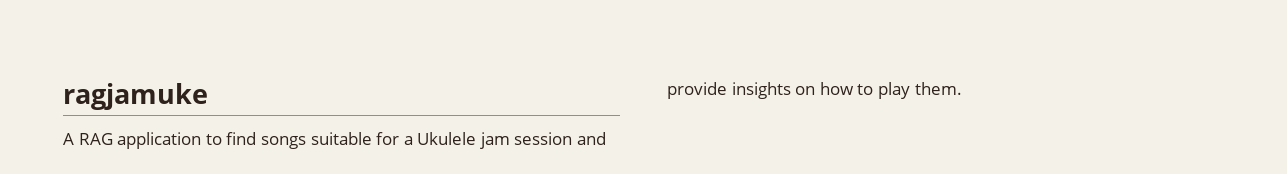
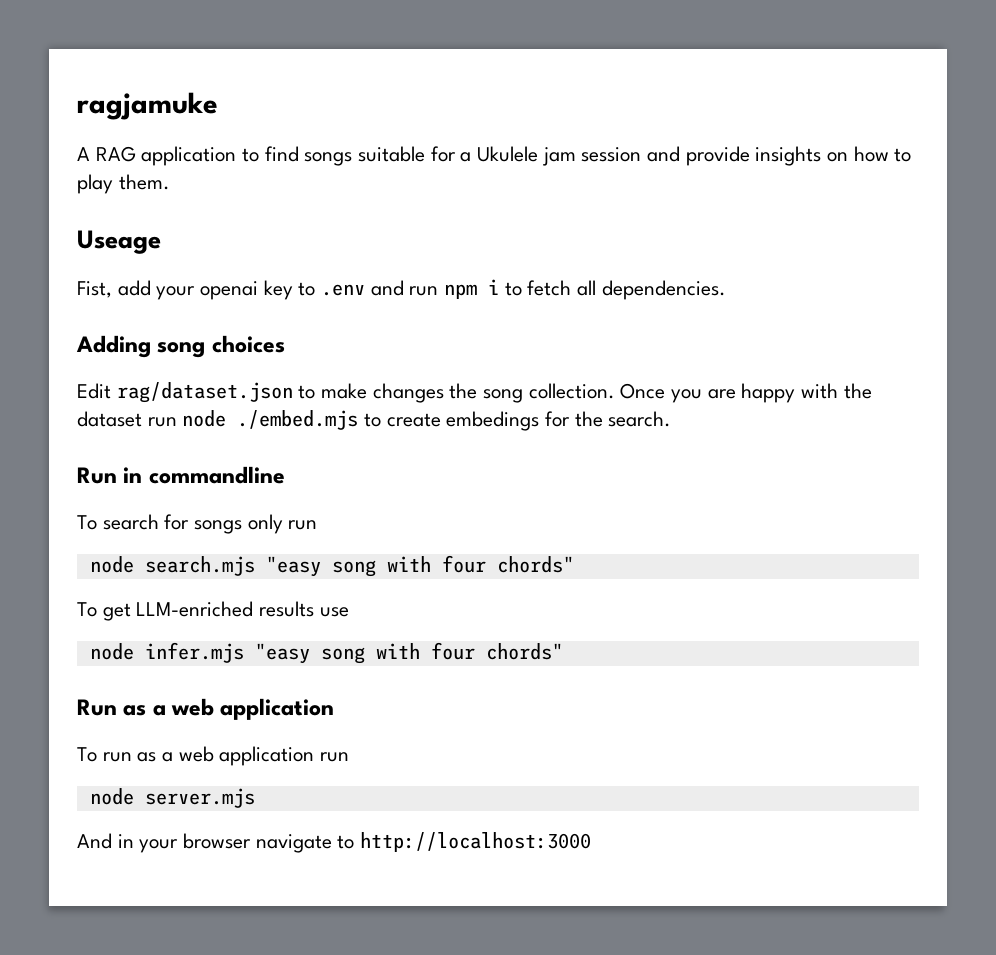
+ Useage
+ Fist, add your openai key to .env and run npm i to fetch all dependencies.
+ Adding song choices
+ Edit rag/dataset.json to make changes the song collection. Once you are happy with the dataset run node ./embed.mjs to create embedings for the search.
+ Run in commandline
+ To search for songs only run
+ node search.mjs "easy song with four chords"
+ To get LLM-enriched results use
+ node infer.mjs "easy song with four chords"
+ Run as a web application
+ To run as a web application run
+ node server.mjs
+ And in your browser navigate to http://localhost:3000

